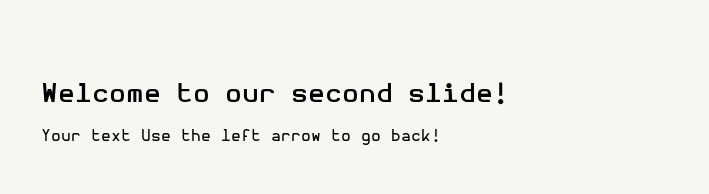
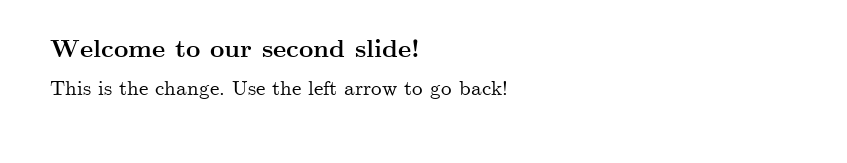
- Your text Use the left arrow to go back!
+ This is the change. Use the left arrow to go back!

